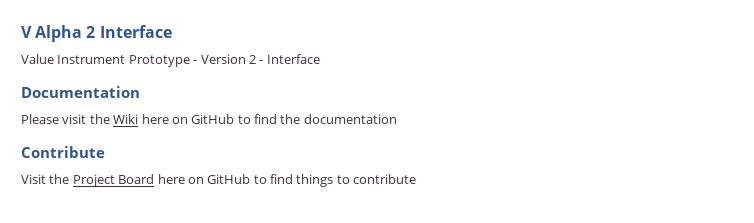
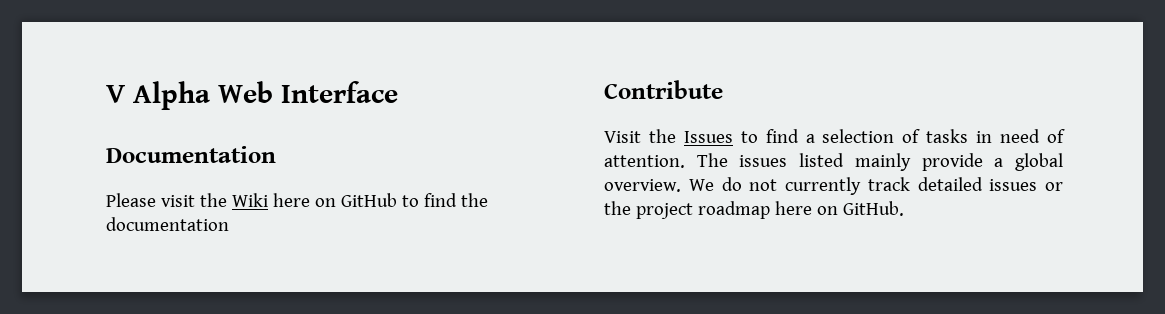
- V Alpha 2 Interface
- Value Instrument Prototype - Version 2 - Interface
+ V Alpha Web Interface
- Visit the Project Board here on GitHub to find things to contribute
+ Visit the Issues to find a selection of tasks in need of attention. The issues listed mainly provide a global overview. We do not currently track detailed issues or the project roadmap here on GitHub.

